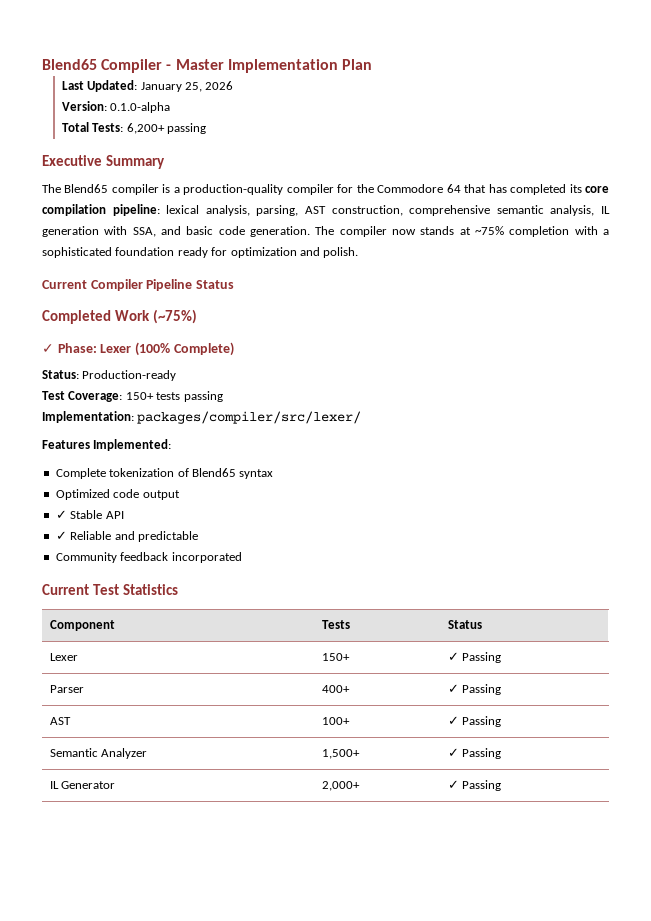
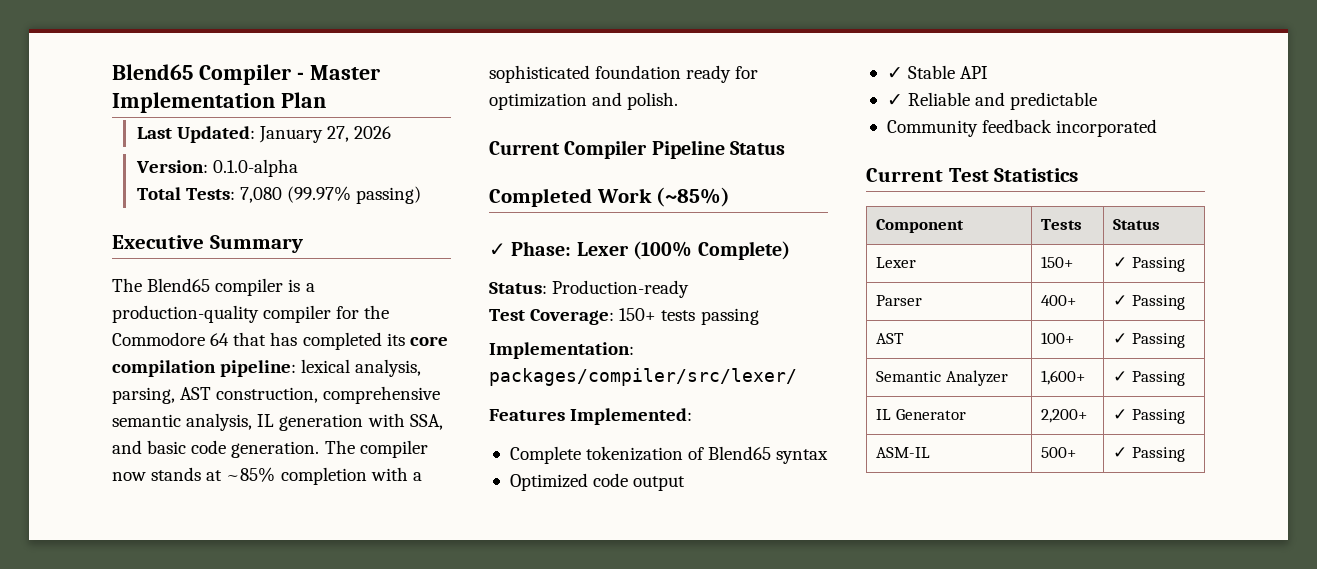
- Last Updated: January 25, 2026
+ Last Updated: January 27, 2026
- Total Tests: 6,200+ passing
+ Total Tests: 7,080 (99.97% passing)
- The compiler now stands at ~75% completion with a sophisticated foundation ready for optimization and polish.
+ The compiler now stands at ~85% completion with a sophisticated foundation ready for optimization and polish.
- Completed Work (~75%)
+ Completed Work (~85%)
- Semantic Analyzer | 1,500+ | ✓ Passing
+ Semantic Analyzer | 1,600+ | ✓ Passing
- IL Generator | 2,000+ | ✓ Passing
+ IL Generator | 2,200+ | ✓ Passing
+ ASM-IL | 500+ | ✓ Passing

